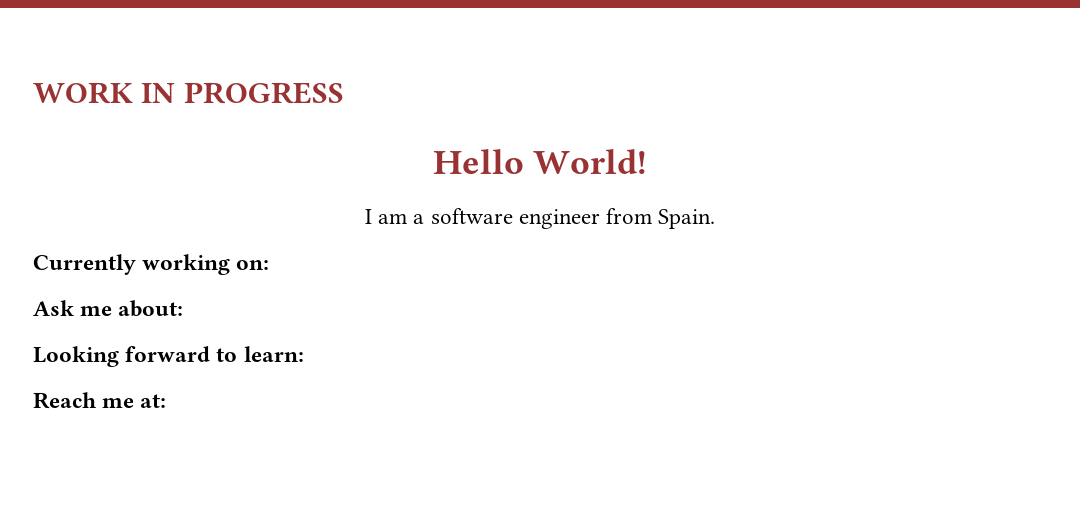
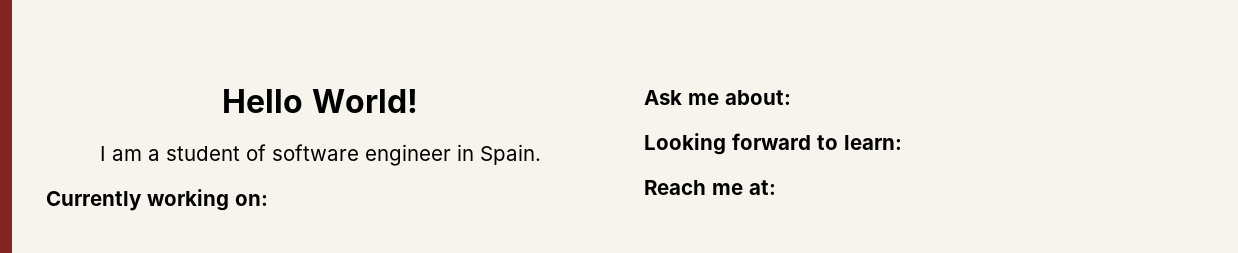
- WORK IN PROGRESS
- I am a software engineer from Spain.
+ I am a student of software engineer in Spain.

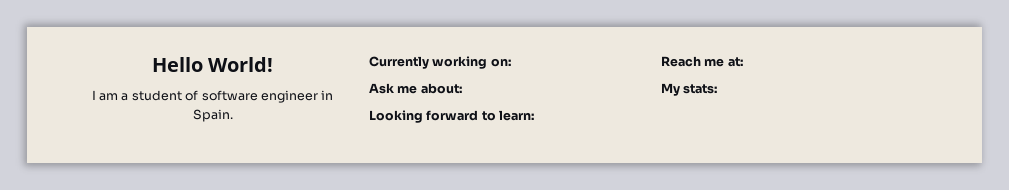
+ My stats:

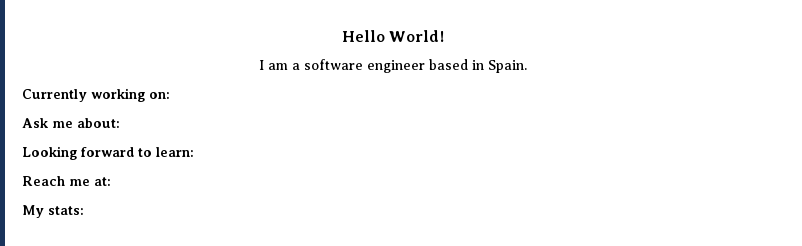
- I am a student of software engineer in Spain.
+ I am a software engineer based in Spain.

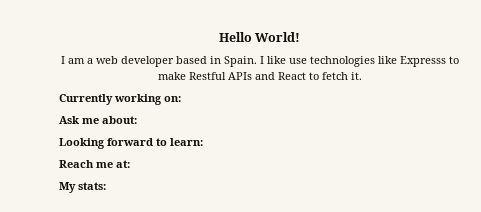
- I am a software engineer based in Spain.
+ I am a web developer based in Spain. I like use technologies like Expresss to make Restful APIs and React to fetch it.

